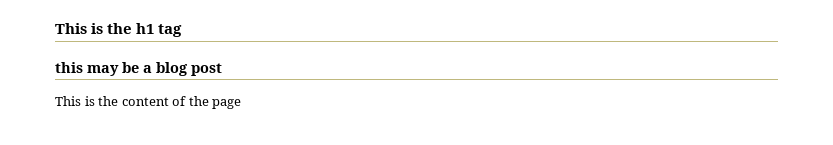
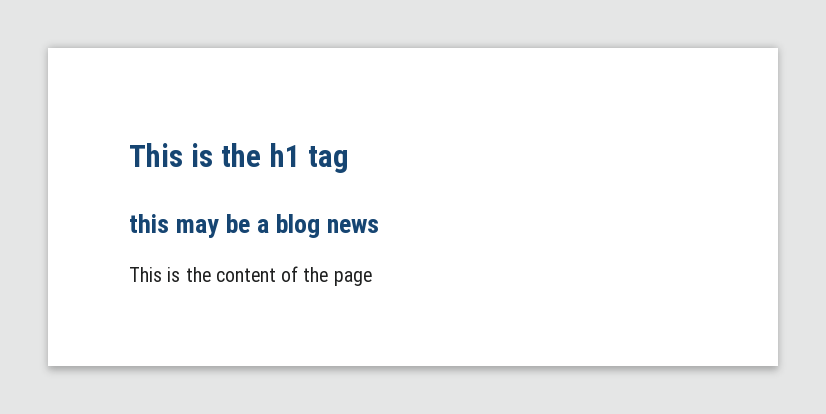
- this may be a blog post
+ this may be a blog news

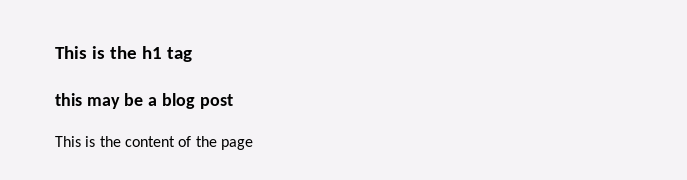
- this may be a blog news
+ this may be a blog post

